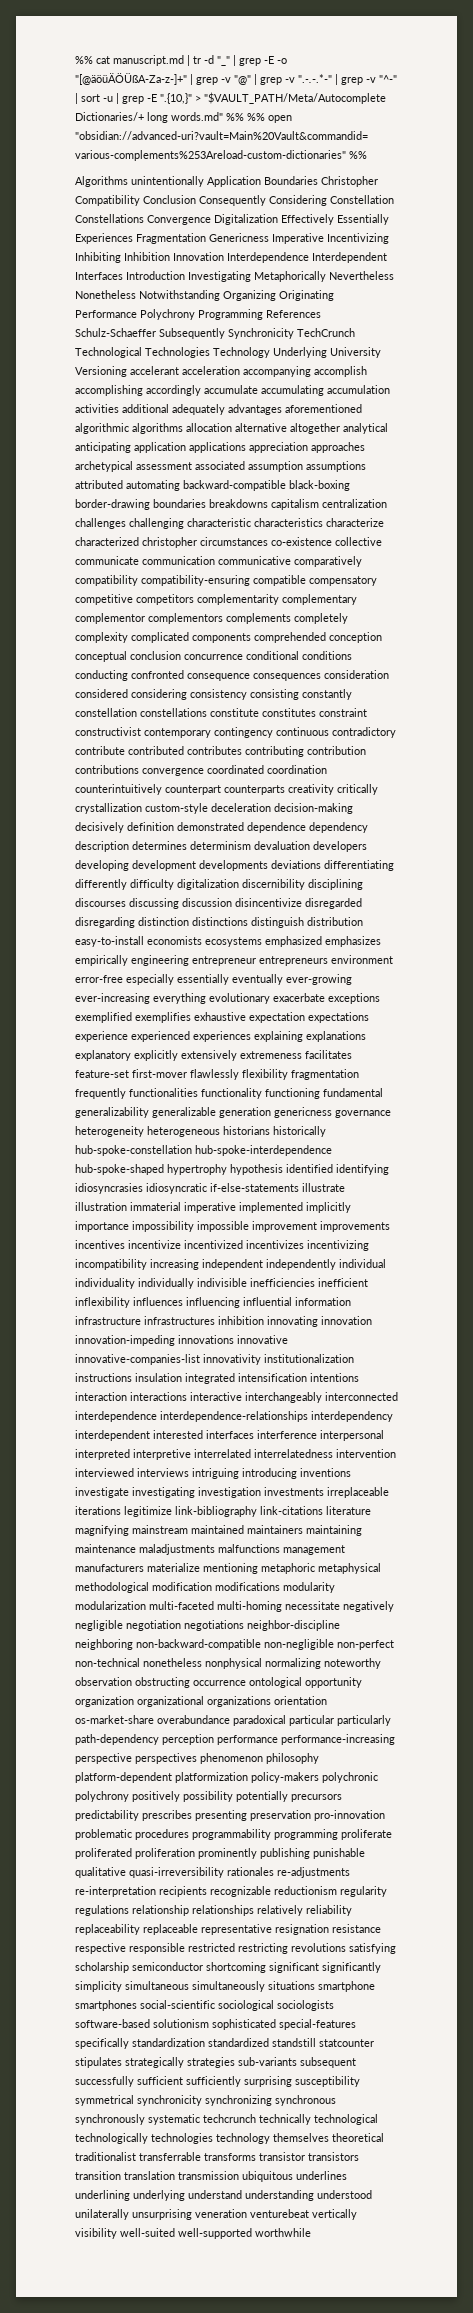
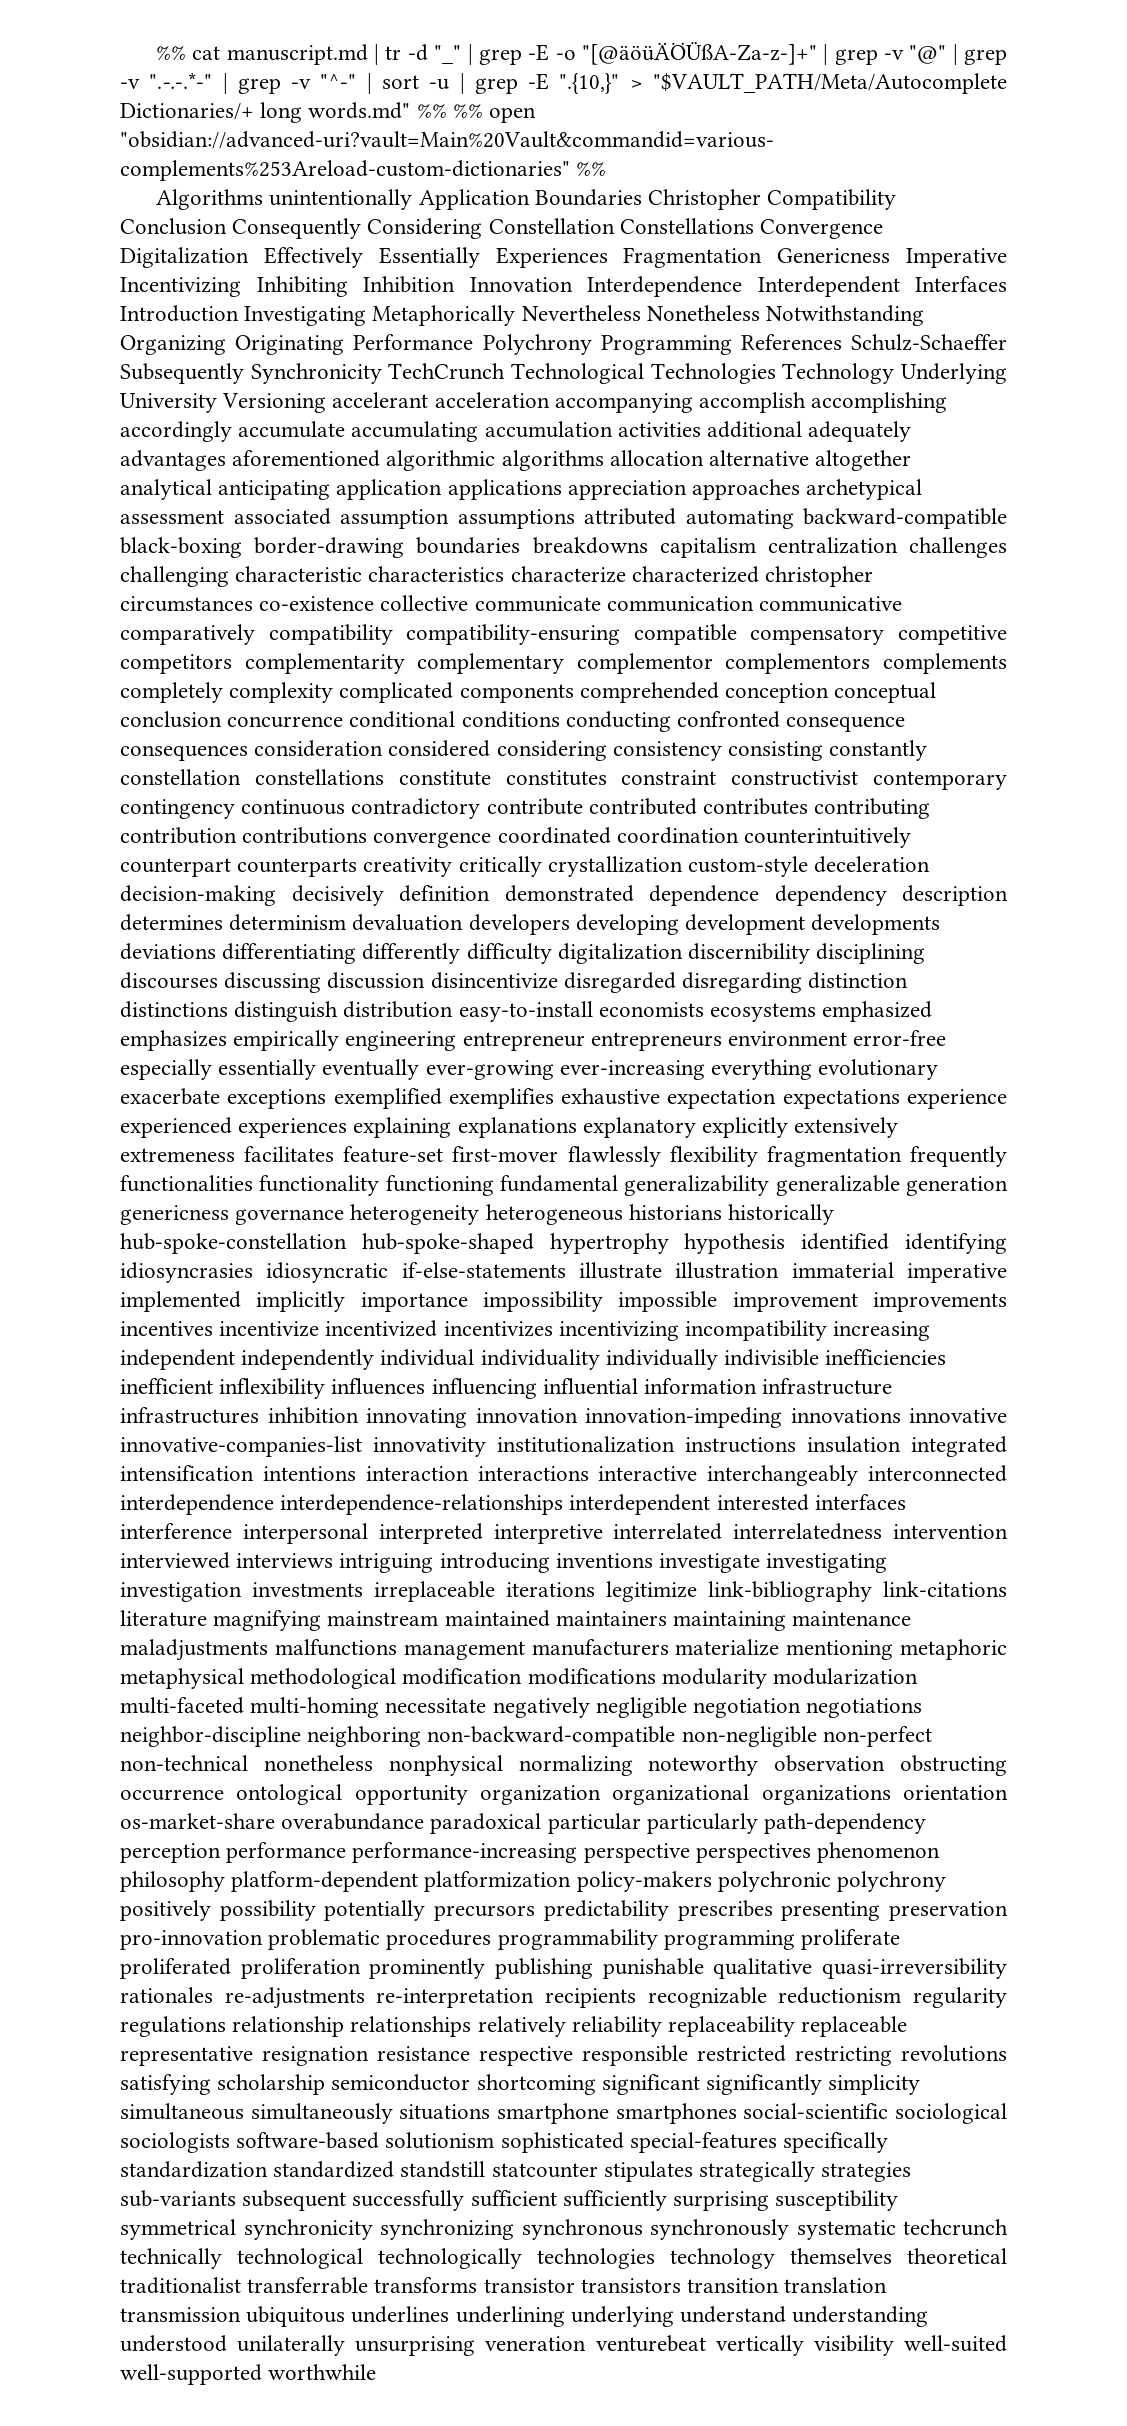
- Algorithms unintentionally Application Boundaries Christopher Compatibility Conclusion Consequently Considering Constellation Constellations Convergence Digitalization Effectively Essentially Experiences Fragmentation Genericness Imperative Incentivizing Inhibiting Inhibition Innovation Interdependence Interdependent Interfaces Introduction Investigating Metaphorically Nevertheless Nonetheless Notwithstanding Organizing Originating Performance Polychrony Programming References Schulz-Schaeffer Subsequently Synchronicity TechCrunch Technological Technologies Technology Underlying University Versioning accelerant acceleration accompanying accomplish accomplishing accordingly accumulate accumulating accumulation activities additional adequately advantages aforementioned algorithmic algorithms allocation alternative altogether analytical anticipating application applications appreciation approaches archetypical assessment associated assumption assumptions attributed automating backward-compatible black-boxing border-drawing boundaries breakdowns capitalism centralization challenges challenging characteristic characteristics characterize characterized christopher circumstances co-existence collective communicate communication communicative comparatively compatibility compatibility-ensuring compatible compensatory competitive competitors complementarity complementary complementor complementors complements completely complexity complicated components comprehended conception conceptual conclusion concurrence conditional conditions conducting confronted consequence consequences consideration considered considering consistency consisting constantly constellation constellations constitute constitutes constraint constructivist contemporary contingency continuous contradictory contribute contributed contributes contributing contribution contributions convergence coordinated coordination counterintuitively counterpart counterparts creativity critically crystallization custom-style deceleration decision-making decisively definition demonstrated dependence dependency description determines determinism devaluation developers developing development developments deviations differentiating differently difficulty digitalization discernibility disciplining discourses discussing discussion disincentivize disregarded disregarding distinction distinctions distinguish distribution easy-to-install economists ecosystems emphasized emphasizes empirically engineering entrepreneur entrepreneurs environment error-free especially essentially eventually ever-growing ever-increasing everything evolutionary exacerbate exceptions exemplified exemplifies exhaustive expectation expectations experience experienced experiences explaining explanations explanatory explicitly extensively extremeness facilitates feature-set first-mover flawlessly flexibility fragmentation frequently functionalities functionality functioning fundamental generalizability generalizable generation genericness governance heterogeneity heterogeneous historians historically hub-spoke-constellation hub-spoke-interdependence hub-spoke-shaped hypertrophy hypothesis identified identifying idiosyncrasies idiosyncratic if-else-statements illustrate illustration immaterial imperative implemented implicitly importance impossibility impossible improvement improvements incentives incentivize incentivized incentivizes incentivizing incompatibility increasing independent independently individual individuality individually indivisible inefficiencies inefficient inflexibility influences influencing influential information infrastructure infrastructures inhibition innovating innovation innovation-impeding innovations innovative innovative-companies-list innovativity institutionalization instructions insulation integrated intensification intentions interaction interactions interactive interchangeably interconnected interdependence interdependence-relationships interdependency interdependent interested interfaces interference interpersonal interpreted interpretive interrelated interrelatedness intervention interviewed interviews intriguing introducing inventions investigate investigating investigation investments irreplaceable iterations legitimize link-bibliography link-citations literature magnifying mainstream maintained maintainers maintaining maintenance maladjustments malfunctions management manufacturers materialize mentioning metaphoric metaphysical methodological modification modifications modularity modularization multi-faceted multi-homing necessitate negatively negligible negotiation negotiations neighbor-discipline neighboring non-backward-compatible non-negligible non-perfect non-technical nonetheless nonphysical normalizing noteworthy observation obstructing occurrence ontological opportunity organization organizational organizations orientation os-market-share overabundance paradoxical particular particularly path-dependency perception performance performance-increasing perspective perspectives phenomenon philosophy platform-dependent platformization policy-makers polychronic polychrony positively possibility potentially precursors predictability prescribes presenting preservation pro-innovation problematic procedures programmability programming proliferate proliferated proliferation prominently publishing punishable qualitative quasi-irreversibility rationales re-adjustments re-interpretation recipients recognizable reductionism regularity regulations relationship relationships relatively reliability replaceability replaceable representative resignation resistance respective responsible restricted restricting revolutions satisfying scholarship semiconductor shortcoming significant significantly simplicity simultaneous simultaneously situations smartphone smartphones social-scientific sociological sociologists software-based solutionism sophisticated special-features specifically standardization standardized standstill statcounter stipulates strategically strategies sub-variants subsequent successfully sufficient sufficiently surprising susceptibility symmetrical synchronicity synchronizing synchronous synchronously systematic techcrunch technically technological technologically technologies technology themselves theoretical traditionalist transferrable transforms transistor transistors transition translation transmission ubiquitous underlines underlining underlying understand understanding understood unilaterally unsurprising veneration venturebeat vertically visibility well-suited well-supported worthwhile
+ Algorithms unintentionally Application Boundaries Christopher Compatibility Conclusion Consequently Considering Constellation Constellations Convergence Digitalization Effectively Essentially Experiences Fragmentation Genericness Imperative Incentivizing Inhibiting Inhibition Innovation Interdependence Interdependent Interfaces Introduction Investigating Metaphorically Nevertheless Nonetheless Notwithstanding Organizing Originating Performance Polychrony Programming References Schulz-Schaeffer Subsequently Synchronicity TechCrunch Technological Technologies Technology Underlying University Versioning accelerant acceleration accompanying accomplish accomplishing accordingly accumulate accumulating accumulation activities additional adequately advantages aforementioned algorithmic algorithms allocation alternative altogether analytical anticipating application applications appreciation approaches archetypical assessment associated assumption assumptions attributed automating backward-compatible black-boxing border-drawing boundaries breakdowns capitalism centralization challenges challenging characteristic characteristics characterize characterized christopher circumstances co-existence collective communicate communication communicative comparatively compatibility compatibility-ensuring compatible compensatory competitive competitors complementarity complementary complementor complementors complements completely complexity complicated components comprehended conception conceptual conclusion concurrence conditional conditions conducting confronted consequence consequences consideration considered considering consistency consisting constantly constellation constellations constitute constitutes constraint constructivist contemporary contingency continuous contradictory contribute contributed contributes contributing contribution contributions convergence coordinated coordination counterintuitively counterpart counterparts creativity critically crystallization custom-style deceleration decision-making decisively definition demonstrated dependence dependency description determines determinism devaluation developers developing development developments deviations differentiating differently difficulty digitalization discernibility disciplining discourses discussing discussion disincentivize disregarded disregarding distinction distinctions distinguish distribution easy-to-install economists ecosystems emphasized emphasizes empirically engineering entrepreneur entrepreneurs environment error-free especially essentially eventually ever-growing ever-increasing everything evolutionary exacerbate exceptions exemplified exemplifies exhaustive expectation expectations experience experienced experiences explaining explanations explanatory explicitly extensively extremeness facilitates feature-set first-mover flawlessly flexibility fragmentation frequently functionalities functionality functioning fundamental generalizability generalizable generation genericness governance heterogeneity heterogeneous historians historically hub-spoke-constellation hub-spoke-shaped hypertrophy hypothesis identified identifying idiosyncrasies idiosyncratic if-else-statements illustrate illustration immaterial imperative implemented implicitly importance impossibility impossible improvement improvements incentives incentivize incentivized incentivizes incentivizing incompatibility increasing independent independently individual individuality individually indivisible inefficiencies inefficient inflexibility influences influencing influential information infrastructure infrastructures inhibition innovating innovation innovation-impeding innovations innovative innovative-companies-list innovativity institutionalization instructions insulation integrated intensification intentions interaction interactions interactive interchangeably interconnected interdependence interdependence-relationships interdependent interested interfaces interference interpersonal interpreted interpretive interrelated interrelatedness intervention interviewed interviews intriguing introducing inventions investigate investigating investigation investments irreplaceable iterations legitimize link-bibliography link-citations literature magnifying mainstream maintained maintainers maintaining maintenance maladjustments malfunctions management manufacturers materialize mentioning metaphoric metaphysical methodological modification modifications modularity modularization multi-faceted multi-homing necessitate negatively negligible negotiation negotiations neighbor-discipline neighboring non-backward-compatible non-negligible non-perfect non-technical nonetheless nonphysical normalizing noteworthy observation obstructing occurrence ontological opportunity organization organizational organizations orientation os-market-share overabundance paradoxical particular particularly path-dependency perception performance performance-increasing perspective perspectives phenomenon philosophy platform-dependent platformization policy-makers polychronic polychrony positively possibility potentially precursors predictability prescribes presenting preservation pro-innovation problematic procedures programmability programming proliferate proliferated proliferation prominently publishing punishable qualitative quasi-irreversibility rationales re-adjustments re-interpretation recipients recognizable reductionism regularity regulations relationship relationships relatively reliability replaceability replaceable representative resignation resistance respective responsible restricted restricting revolutions satisfying scholarship semiconductor shortcoming significant significantly simplicity simultaneous simultaneously situations smartphone smartphones social-scientific sociological sociologists software-based solutionism sophisticated special-features specifically standardization standardized standstill statcounter stipulates strategically strategies sub-variants subsequent successfully sufficient sufficiently surprising susceptibility symmetrical synchronicity synchronizing synchronous synchronously systematic techcrunch technically technological technologically technologies technology themselves theoretical traditionalist transferrable transforms transistor transistors transition translation transmission ubiquitous underlines underlining underlying understand understanding understood unilaterally unsurprising veneration venturebeat vertically visibility well-suited well-supported worthwhile

